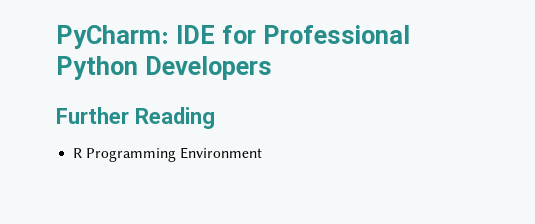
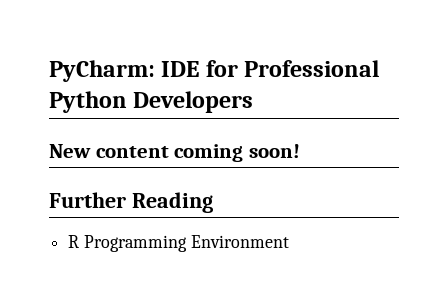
+ New content coming soon!

